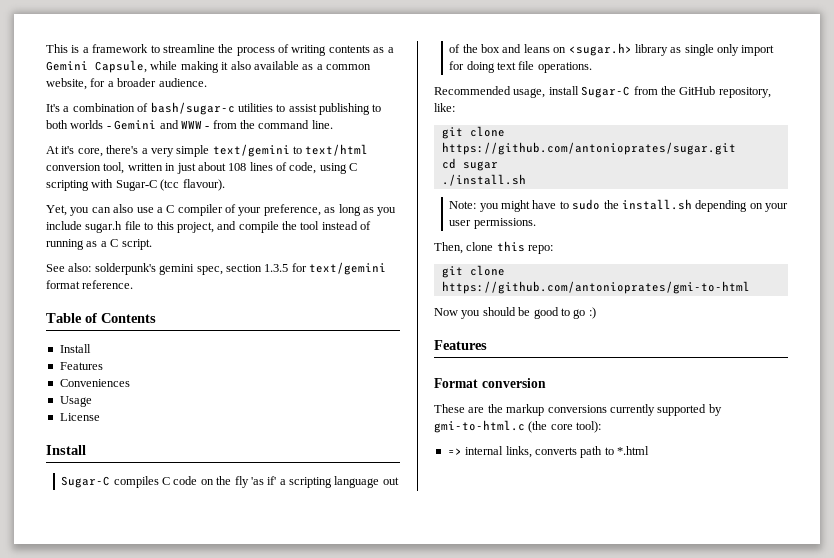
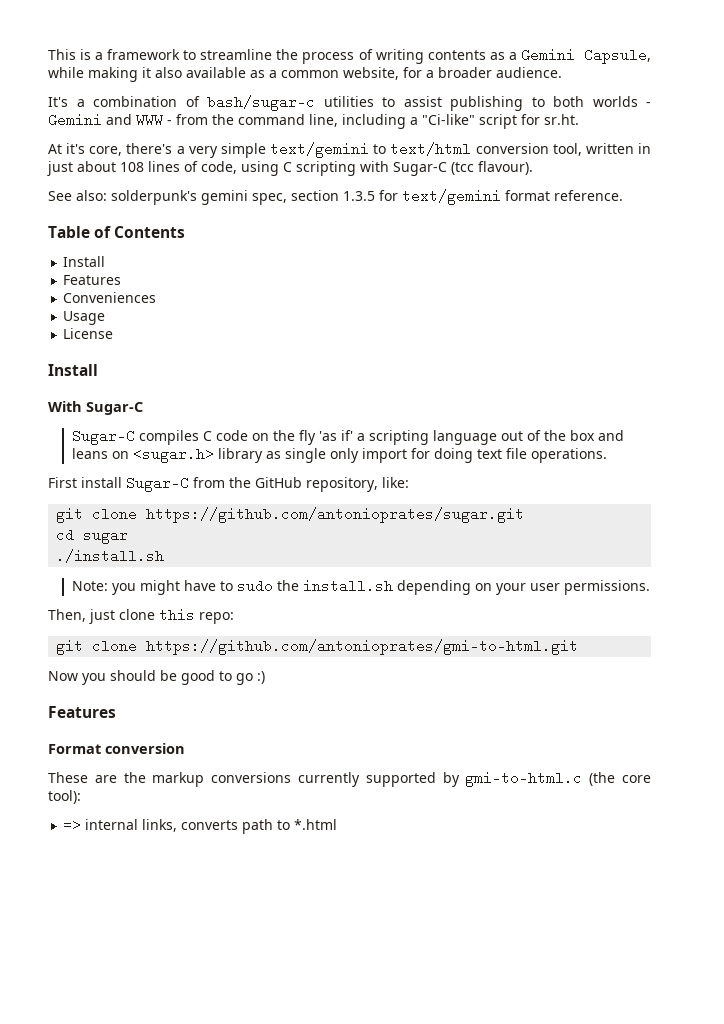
- It's a combination of bash/sugar-c utilities to assist publishing to both worlds - Gemini and WWW - from the command line.
+ It's a combination of bash/sugar-c utilities to assist publishing to both worlds - Gemini and WWW - from the command line, including a "Ci-like" script for sr.ht.
- Yet, you can also use a C compiler of your preference, as long as you include sugar.h file to this project, and compile the tool instead of running as a C script.
+ With Sugar-C
- Recommended usage, install Sugar-C from the GitHub repository, like:
+ First install Sugar-C from the GitHub repository, like:
- Then, clone this repo:
+ Then, just clone this repo:
- git clone https://github.com/antonioprates/gmi-to-html
+ git clone https://github.com/antonioprates/gmi-to-html.git

